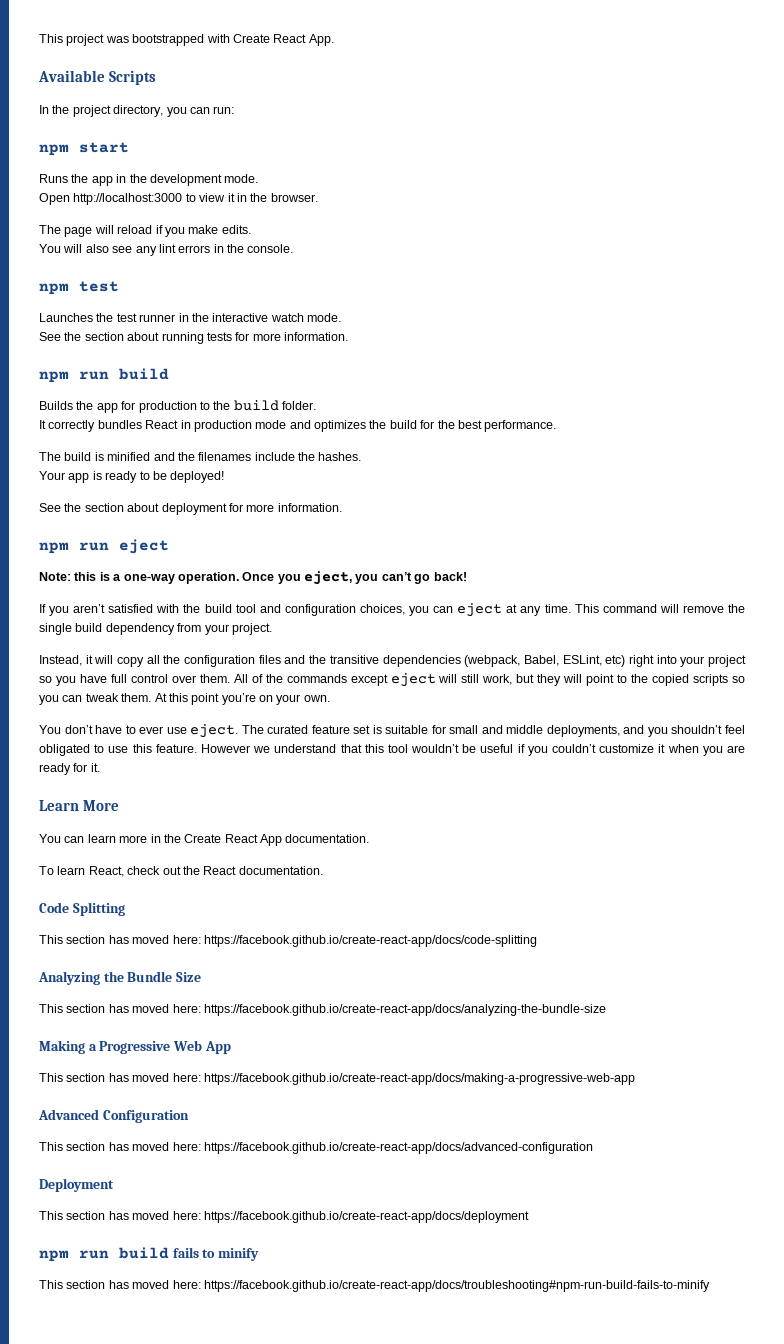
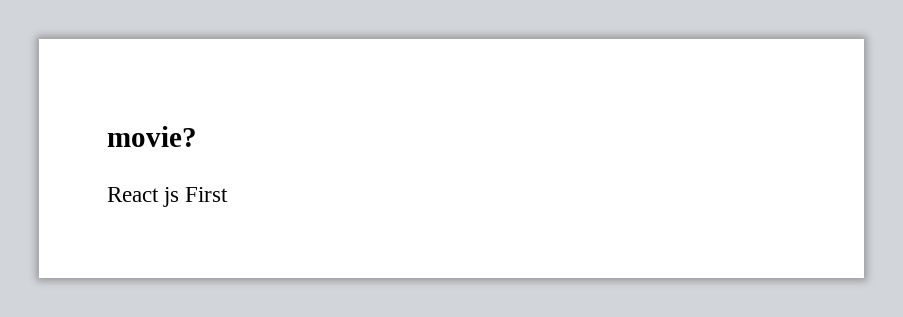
- This project was bootstrapped with Create React App.
- Available Scripts
- In the project directory, you can run:
- npm start
- Runs the app in the development mode.
- Open http://localhost:3000 to view it in the browser.
- The page will reload if you make edits.
- You will also see any lint errors in the console.
- npm test
- Launches the test runner in the interactive watch mode.
- See the section about running tests for more information.
- npm run build
- Builds the app for production to the build folder.
- It correctly bundles React in production mode and optimizes the build for the best performance.
- The build is minified and the filenames include the hashes.
- Your app is ready to be deployed!
- See the section about deployment for more information.
- npm run eject
- Note: this is a one-way operation. Once you eject, you can’t go back!
- If you aren’t satisfied with the build tool and configuration choices, you can eject at any time. This command will remove the single build dependency from your project.
- Instead, it will copy all the configuration files and the transitive dependencies (webpack, Babel, ESLint, etc) right into your project so you have full control over them. All of the commands except eject will still work, but they will point to the copied scripts so you can tweak them. At this point you’re on your own.
- You don’t have to ever use eject. The curated feature set is suitable for small and middle deployments, and you shouldn’t feel obligated to use this feature. However we understand that this tool wouldn’t be useful if you couldn’t customize it when you are ready for it.
- Learn More
- You can learn more in the Create React App documentation.
- To learn React, check out the React documentation.
- Code Splitting
- This section has moved here: https://facebook.github.io/create-react-app/docs/code-splitting
- Analyzing the Bundle Size
- This section has moved here: https://facebook.github.io/create-react-app/docs/analyzing-the-bundle-size
- Making a Progressive Web App
- This section has moved here: https://facebook.github.io/create-react-app/docs/making-a-progressive-web-app
- Advanced Configuration
- This section has moved here: https://facebook.github.io/create-react-app/docs/advanced-configuration
- Deployment
- This section has moved here: https://facebook.github.io/create-react-app/docs/deployment
- npm run build fails to minify
- This section has moved here: https://facebook.github.io/create-react-app/docs/troubleshooting#npm-run-build-fails-to-minify
+ movie?
+ React js First

